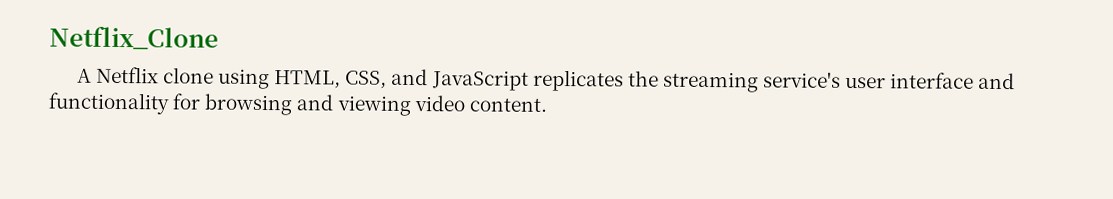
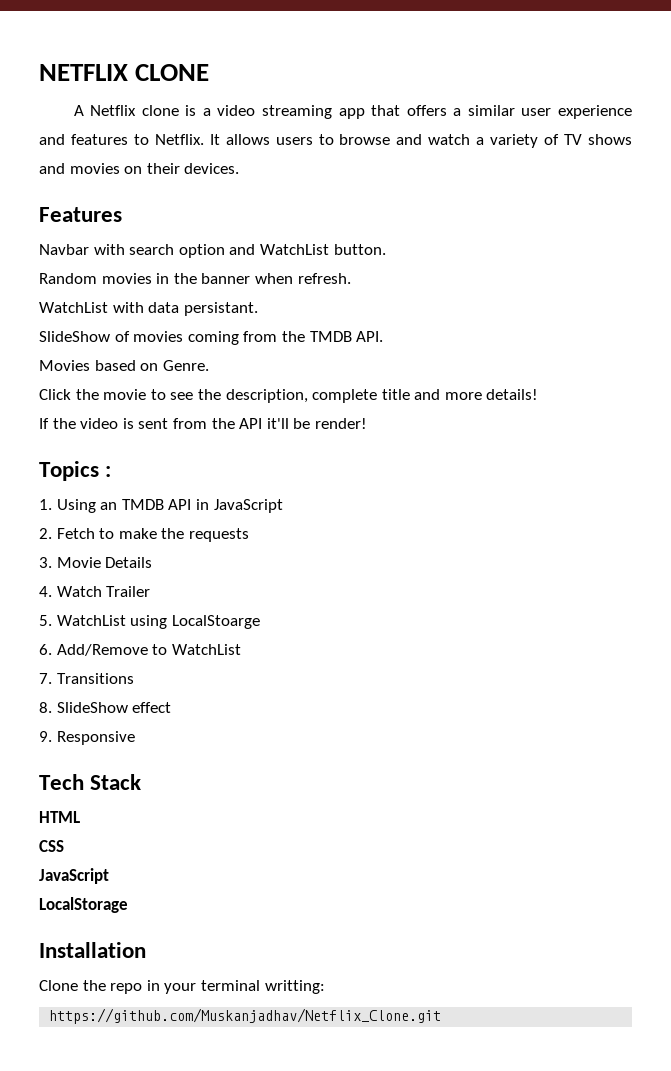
- Netflix_Clone
+ NETFLIX CLONE
- A Netflix clone using HTML, CSS, and JavaScript replicates the streaming service's user interface and functionality for browsing and viewing video content.
+ A Netflix clone is a video streaming app that offers a similar user experience and features to Netflix. It allows users to browse and watch a variety of TV shows and movies on their devices.
+ Features
+ Navbar with search option and WatchList button.
+ Random movies in the banner when refresh.
+ WatchList with data persistant.
+ SlideShow of movies coming from the TMDB API.
+ Movies based on Genre.
+ Click the movie to see the description, complete title and more details!
+ If the video is sent from the API it'll be render!
+ Topics :
+ 1. Using an TMDB API in JavaScript
+ 2. Fetch to make the requests
+ 3. Movie Details
+ 4. Watch Trailer
+ 5. WatchList using LocalStoarge
+ 6. Add/Remove to WatchList
+ 7. Transitions
+ 8. SlideShow effect
+ 9. Responsive
+ Tech Stack
+ HTML
+ CSS
+ JavaScript
+ LocalStorage
+ Installation
+ Clone the repo in your terminal writting:
+ https://github.com/Muskanjadhav/Netflix_Clone.git

